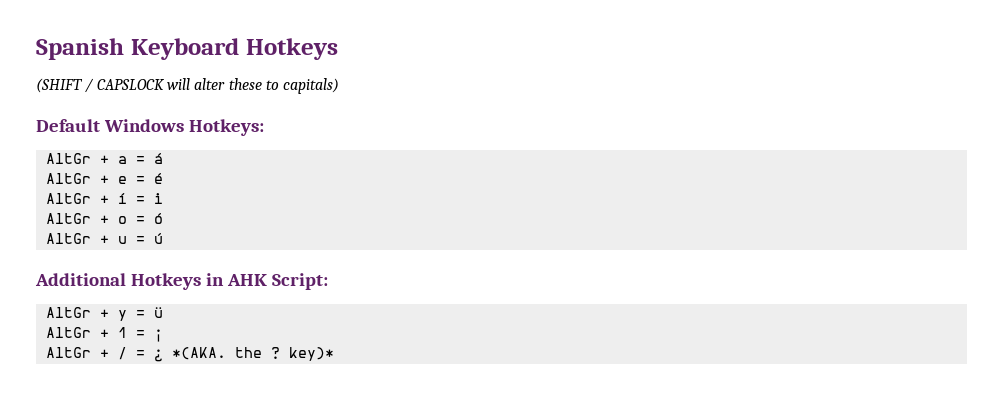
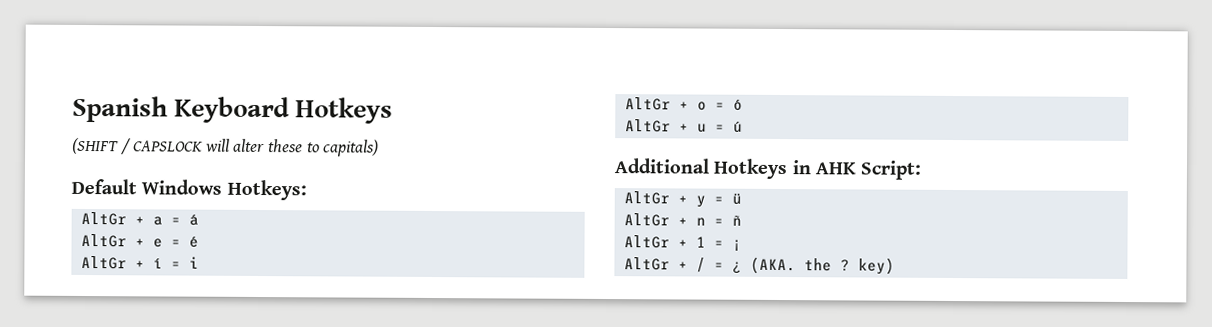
+ AltGr + n = ñ
- AltGr + / = ¿ *(AKA. the ? key)*
+ AltGr + / = ¿ (AKA. the ? key)

